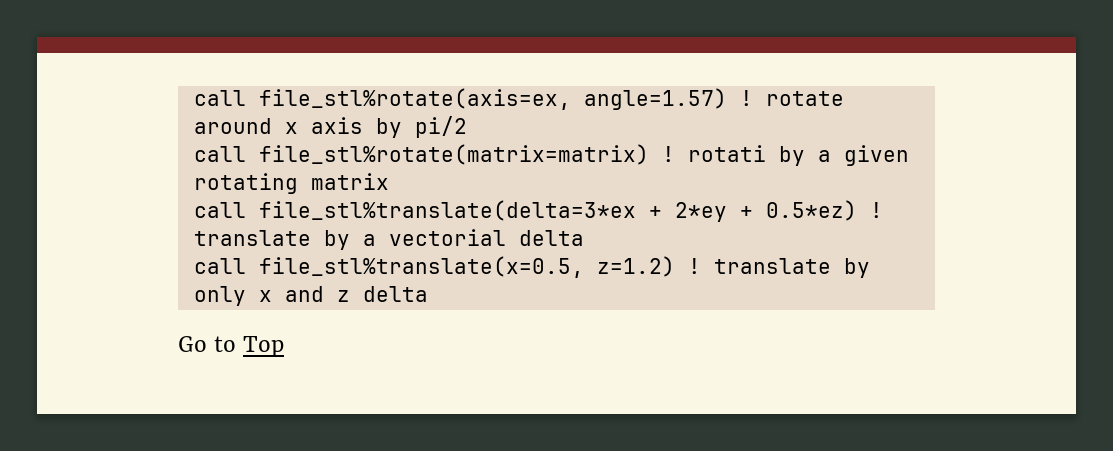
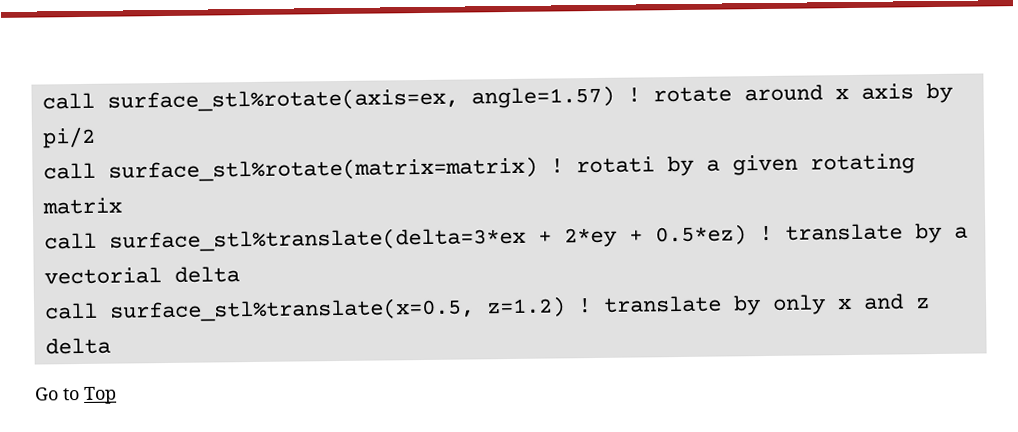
- call file_stl%rotate(axis=ex, angle=1.57) ! rotate around x axis by pi/2
+ call surface_stl%rotate(axis=ex, angle=1.57) ! rotate around x axis by pi/2
- call file_stl%rotate(matrix=matrix) ! rotati by a given rotating matrix
+ call surface_stl%rotate(matrix=matrix) ! rotati by a given rotating matrix
- call file_stl%translate(delta=3*ex + 2*ey + 0.5*ez) ! translate by a vectorial delta
+ call surface_stl%translate(delta=3*ex + 2*ey + 0.5*ez) ! translate by a vectorial delta
- call file_stl%translate(x=0.5, z=1.2) ! translate by only x and z delta
+ call surface_stl%translate(x=0.5, z=1.2) ! translate by only x and z delta

